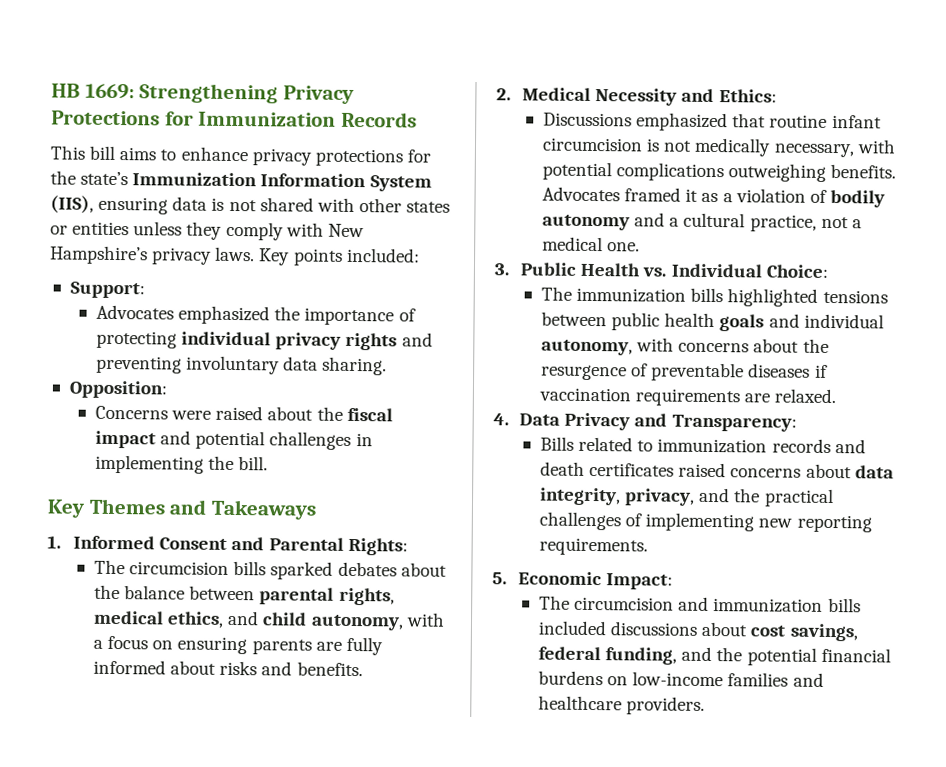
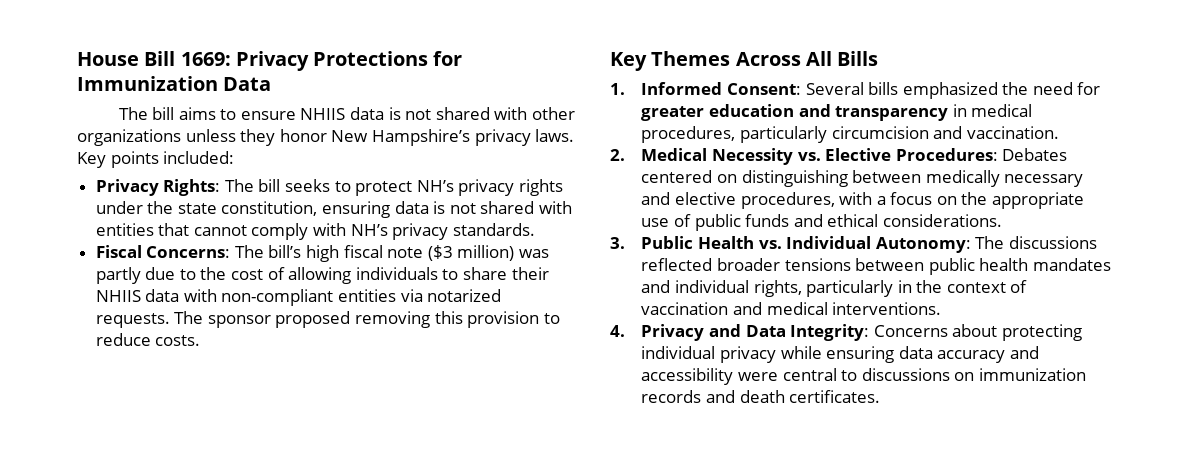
- HB 1669: Strengthening Privacy Protections for Immunization Records
- This bill aims to enhance privacy protections for the state’s Immunization Information System (IIS), ensuring data is not shared with other states or entities unless they comply with New Hampshire’s privacy laws.
+ House Bill 1669: Privacy Protections for Immunization Data
+ The bill aims to ensure NHIIS data is not shared with other organizations unless they honor New Hampshire’s privacy laws.
- Support:
- Advocates emphasized the importance of protecting individual privacy rights and preventing involuntary data sharing.
- Opposition:
- Concerns were raised about the fiscal impact and potential challenges in implementing the bill.
+ Privacy Rights: The bill seeks to protect NH’s privacy rights under the state constitution, ensuring data is not shared with entities that cannot comply with NH’s privacy standards.
+ Fiscal Concerns: The bill’s high fiscal note ($3 million) was partly due to the cost of allowing individuals to share their NHIIS data with non-compliant entities via notarized requests. The sponsor proposed removing this provision to reduce costs.
- Key Themes and Takeaways
+ Key Themes Across All Bills
- 1. Informed Consent and Parental Rights:
- The circumcision bills sparked debates about the balance between parental rights, medical ethics, and child autonomy, with a focus on ensuring parents are fully informed about risks and benefits.
- 2. Medical Necessity and Ethics:
- Discussions emphasized that routine infant circumcision is not medically necessary, with potential complications outweighing benefits. Advocates framed it as a violation of bodily autonomy and a cultural practice, not a medical one.
+ 1. Informed Consent: Several bills emphasized the need for greater education and transparency in medical procedures, particularly circumcision and vaccination.
+ 2. Medical Necessity vs. Elective Procedures: Debates centered on distinguishing between medically necessary and elective procedures, with a focus on the appropriate use of public funds and ethical considerations.
- 3. Public Health vs. Individual Choice:
- The immunization bills highlighted tensions between public health goals and individual autonomy, with concerns about the resurgence of preventable diseases if vaccination requirements are relaxed.
+ 3. Public Health vs. Individual Autonomy: The discussions reflected broader tensions between public health mandates and individual rights, particularly in the context of vaccination and medical interventions.
- 4. Data Privacy and Transparency:
- Bills related to immunization records and death certificates raised concerns about data integrity, privacy, and the practical challenges of implementing new reporting requirements.
- 5. Economic Impact:
- The circumcision and immunization bills included discussions about cost savings, federal funding, and the potential financial burdens on low-income families and healthcare providers.
+ 4. Privacy and Data Integrity: Concerns about protecting individual privacy while ensuring data accuracy and accessibility were central to discussions on immunization records and death certificates.

